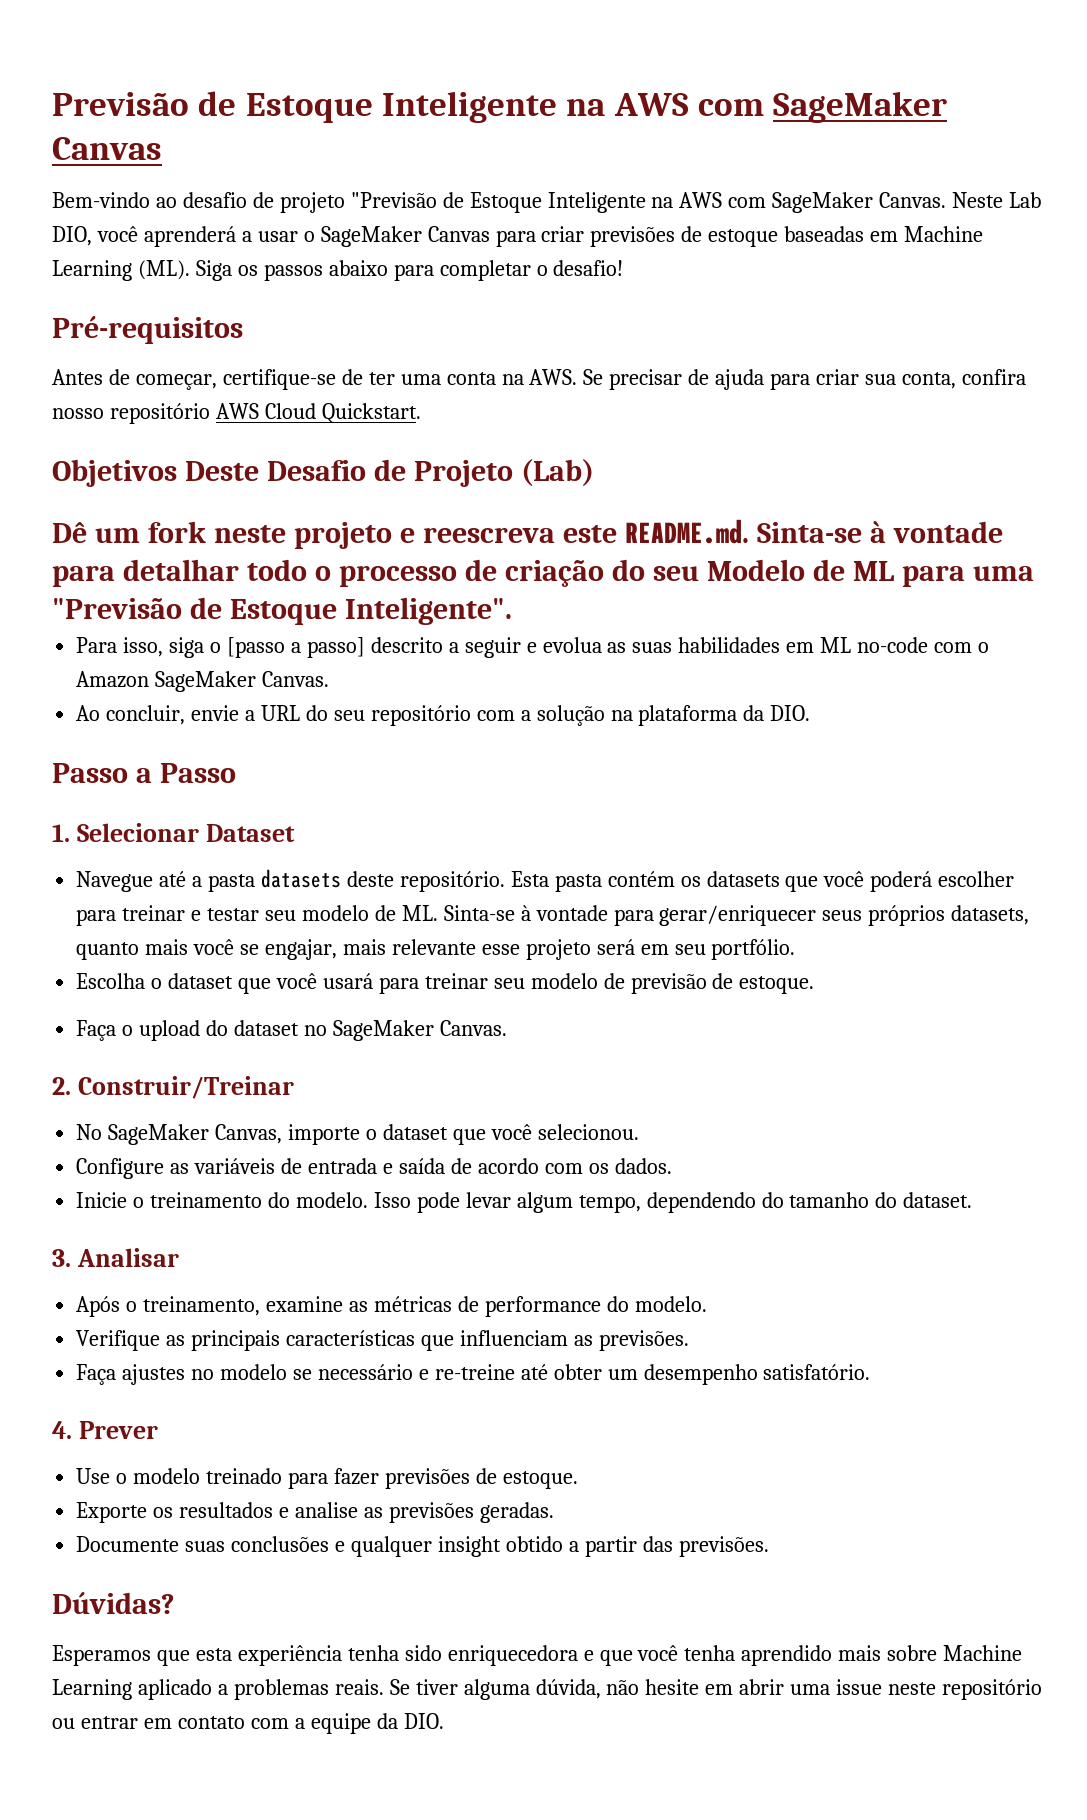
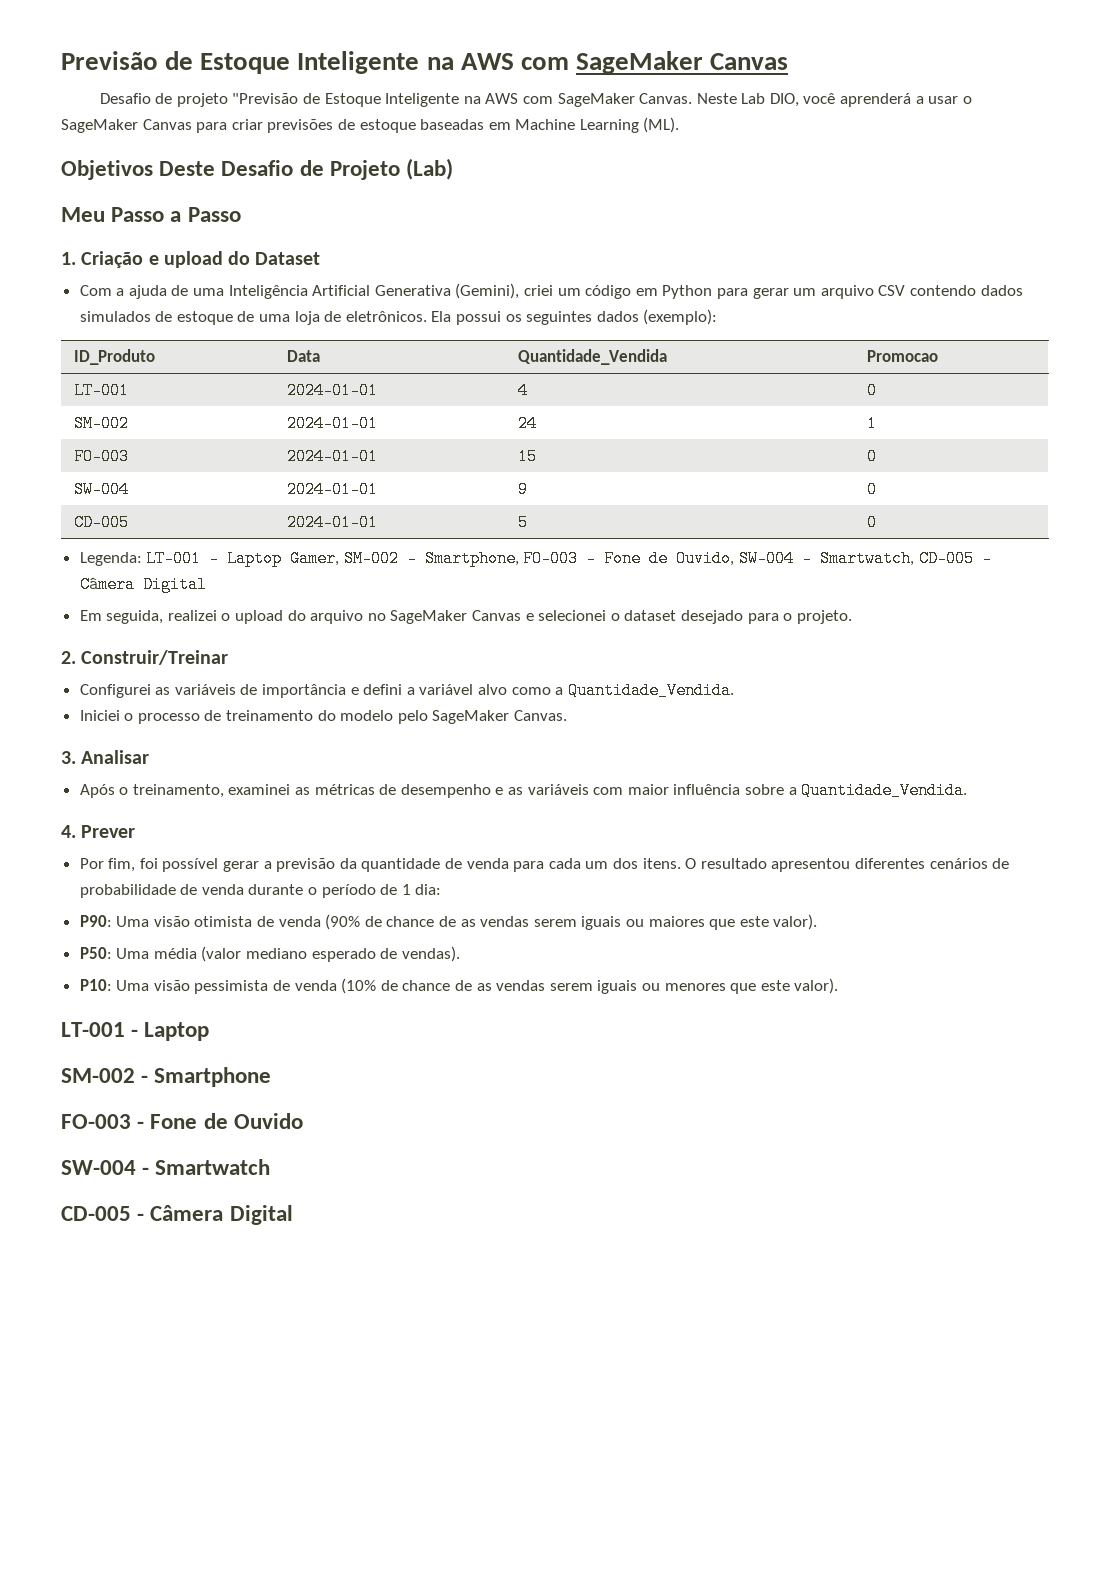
- Bem-vindo ao desafio de projeto "Previsão de Estoque Inteligente na AWS com SageMaker Canvas.
+ Desafio de projeto "Previsão de Estoque Inteligente na AWS com SageMaker Canvas.
- Neste Lab DIO, você aprenderá a usar o SageMaker Canvas para criar previsões de estoque baseadas em Machine Learning (ML). Siga os passos abaixo para completar o desafio!
- Pré-requisitos
- Antes de começar, certifique-se de ter uma conta na AWS. Se precisar de ajuda para criar sua conta, confira nosso repositório AWS Cloud Quickstart.
+ Neste Lab DIO, você aprenderá a usar o SageMaker Canvas para criar previsões de estoque baseadas em Machine Learning (ML).
- Dê um fork neste projeto e reescreva este README.md. Sinta-se à vontade para detalhar todo o processo de criação do seu Modelo de ML para uma "Previsão de Estoque Inteligente".
- Para isso, siga o [passo a passo] descrito a seguir e evolua as suas habilidades em ML no-code com o Amazon SageMaker Canvas.
- Ao concluir, envie a URL do seu repositório com a solução na plataforma da DIO.
- Passo a Passo
- 1. Selecionar Dataset
- Navegue até a pasta datasets deste repositório. Esta pasta contém os datasets que você poderá escolher para treinar e testar seu modelo de ML. Sinta-se à vontade para gerar/enriquecer seus próprios datasets, quanto mais você se engajar, mais relevante esse projeto será em seu portfólio.
- Escolha o dataset que você usará para treinar seu modelo de previsão de estoque.
- Faça o upload do dataset no SageMaker Canvas.
+ Meu Passo a Passo
+ 1. Criação e upload do Dataset
+ Com a ajuda de uma Inteligência Artificial Generativa (Gemini), criei um código em Python para gerar um arquivo CSV contendo dados simulados de estoque de uma loja de eletrônicos. Ela possui os seguintes dados (exemplo):
+ ID_Produto | Data | Quantidade_Vendida | Promocao
+ LT-001 | 2024-01-01 | 4 | 0
+ SM-002 | 2024-01-01 | 24 | 1
+ FO-003 | 2024-01-01 | 15 | 0
+ SW-004 | 2024-01-01 | 9 | 0
+ CD-005 | 2024-01-01 | 5 | 0
+ Legenda: LT-001 - Laptop Gamer, SM-002 - Smartphone, FO-003 - Fone de Ouvido, SW-004 - Smartwatch, CD-005 - Câmera Digital
+ Em seguida, realizei o upload do arquivo no SageMaker Canvas e selecionei o dataset desejado para o projeto.
  2. Construir/Treinar
- No SageMaker Canvas, importe o dataset que você selecionou.
- Configure as variáveis de entrada e saída de acordo com os dados.
- Inicie o treinamento do modelo. Isso pode levar algum tempo, dependendo do tamanho do dataset.
+ Configurei as variáveis de importância e defini a variável alvo como a Quantidade_Vendida.
+ Iniciei o processo de treinamento do modelo pelo SageMaker Canvas.
- Após o treinamento, examine as métricas de performance do modelo.
- Verifique as principais características que influenciam as previsões.
- Faça ajustes no modelo se necessário e re-treine até obter um desempenho satisfatório.
+ Após o treinamento, examinei as métricas de desempenho e as variáveis com maior influência sobre a Quantidade_Vendida.
  4. Prever
- Use o modelo treinado para fazer previsões de estoque.
- Exporte os resultados e analise as previsões geradas.
- Documente suas conclusões e qualquer insight obtido a partir das previsões.
- Dúvidas?
- Esperamos que esta experiência tenha sido enriquecedora e que você tenha aprendido mais sobre Machine Learning aplicado a problemas reais. Se tiver alguma dúvida, não hesite em abrir uma issue neste repositório ou entrar em contato com a equipe da DIO.
+ Por fim, foi possível gerar a previsão da quantidade de venda para cada um dos itens. O resultado apresentou diferentes cenários de probabilidade de venda durante o período de 1 dia:
+ P90: Uma visão otimista de venda (90% de chance de as vendas serem iguais ou maiores que este valor).
+ P50: Uma média (valor mediano esperado de vendas).
+ P10: Uma visão pessimista de venda (10% de chance de as vendas serem iguais ou menores que este valor).
+ LT-001 - Laptop
+ SM-002 - Smartphone
+ FO-003 - Fone de Ouvido
+ SW-004 - Smartwatch
+ CD-005 - Câmera Digital

